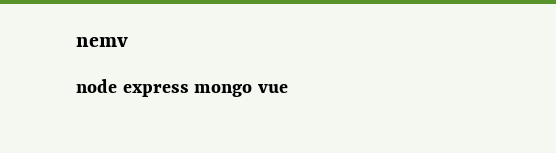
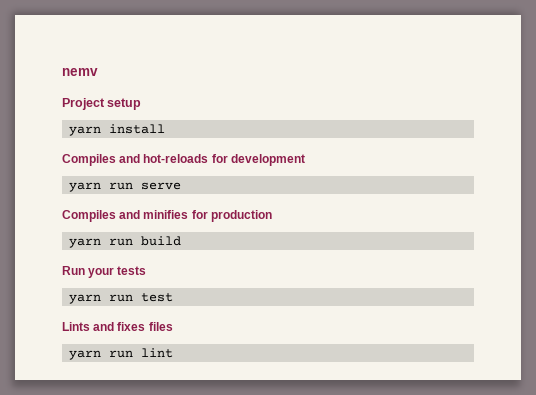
- node express mongo vue
+ Project setup
+ yarn install
+ Compiles and hot-reloads for development
+ yarn run serve
+ Compiles and minifies for production
+ yarn run build
+ Run your tests
+ yarn run test
+ Lints and fixes files
+ yarn run lint

